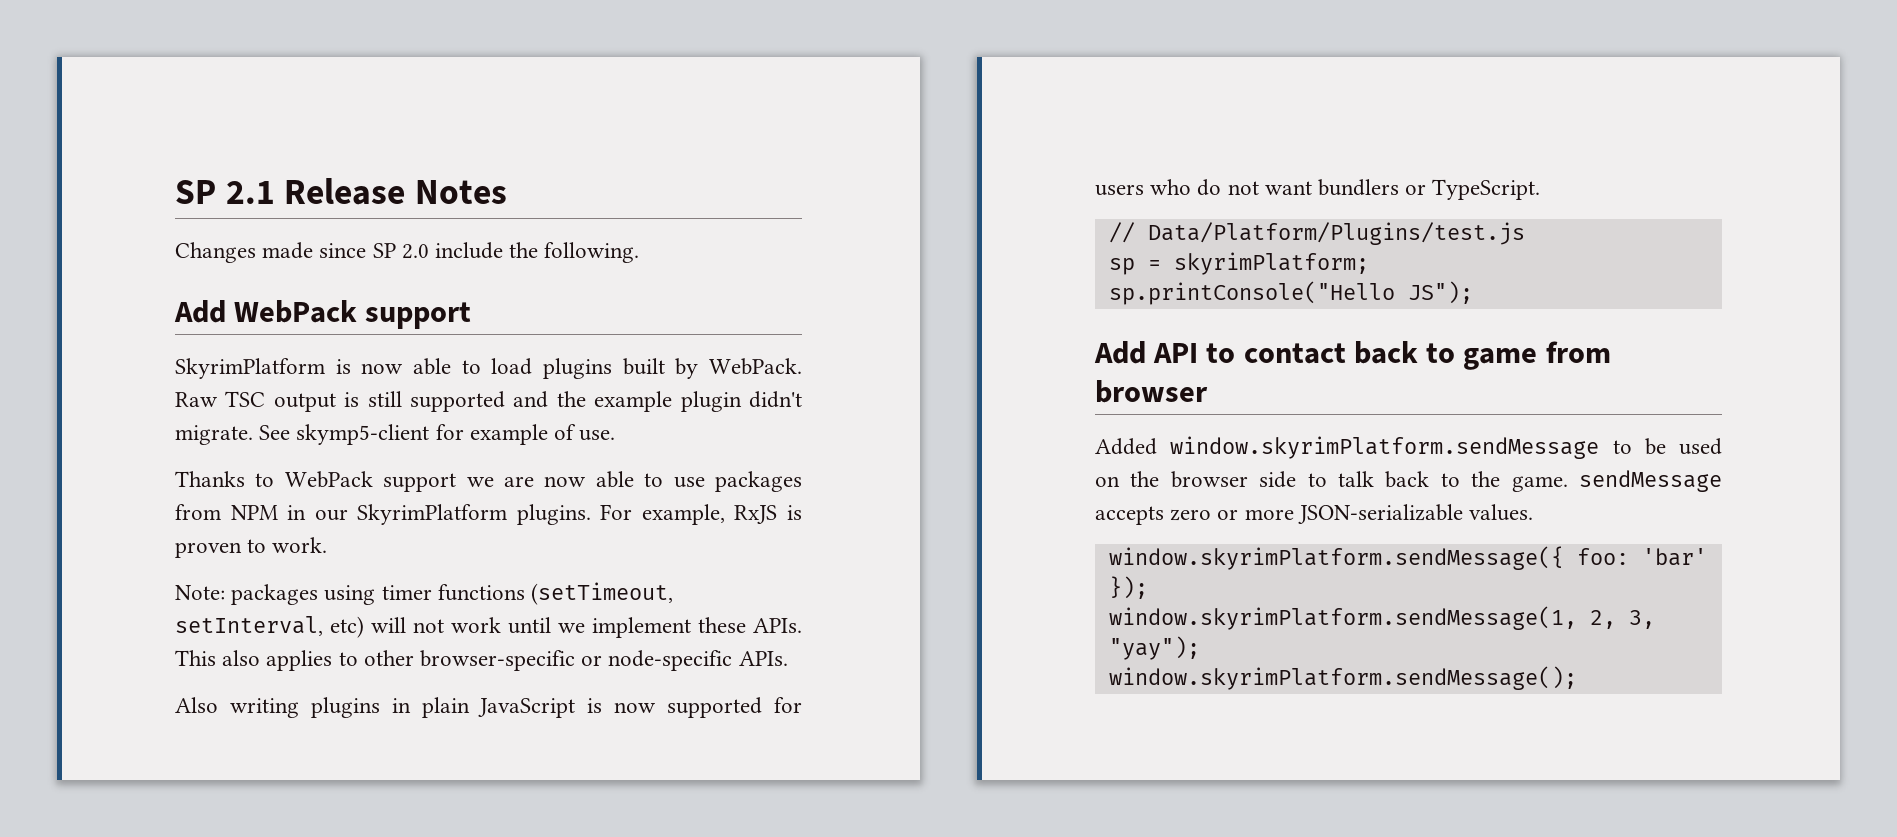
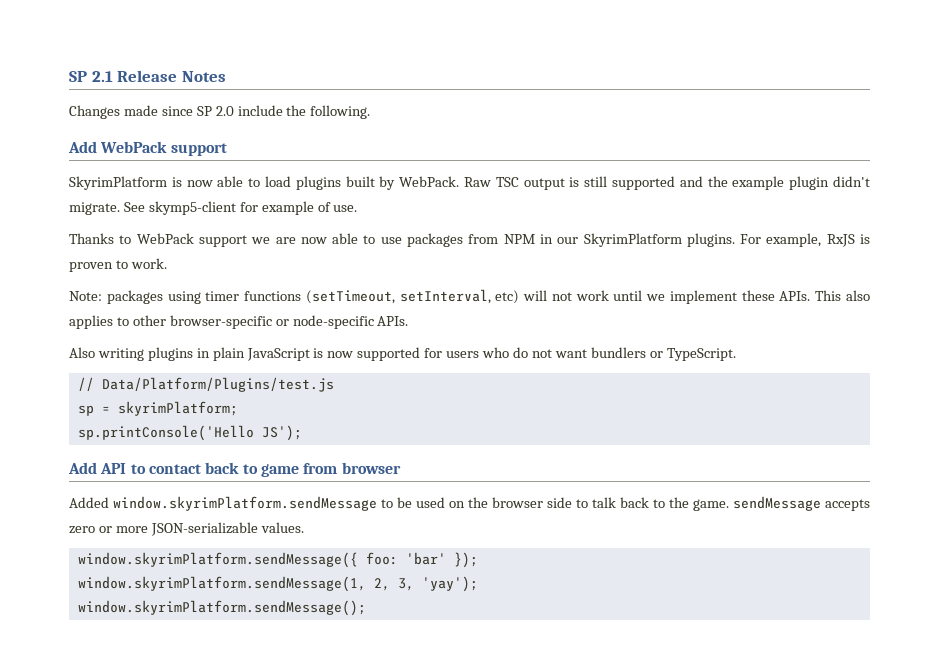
- sp.printConsole("Hello JS");
+ sp.printConsole('Hello JS');
- window.skyrimPlatform.sendMessage(1, 2, 3, "yay");
+ window.skyrimPlatform.sendMessage(1, 2, 3, 'yay');

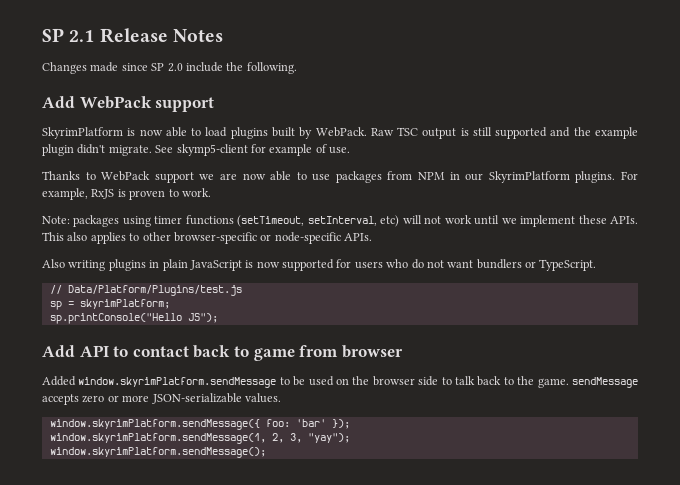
- sp.printConsole('Hello JS');
+ sp.printConsole("Hello JS");
- window.skyrimPlatform.sendMessage(1, 2, 3, 'yay');
+ window.skyrimPlatform.sendMessage(1, 2, 3, "yay");

